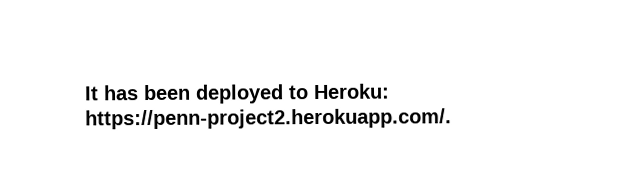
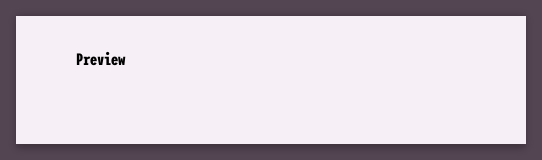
- It has been deployed to Heroku: https://penn-project2.herokuapp.com/.
+ Preview

